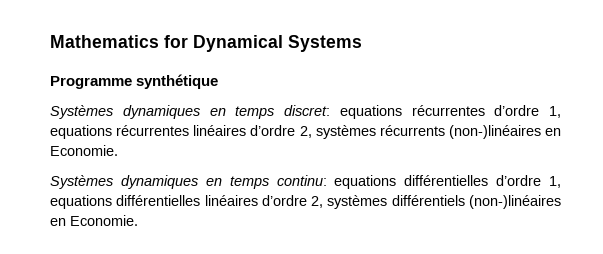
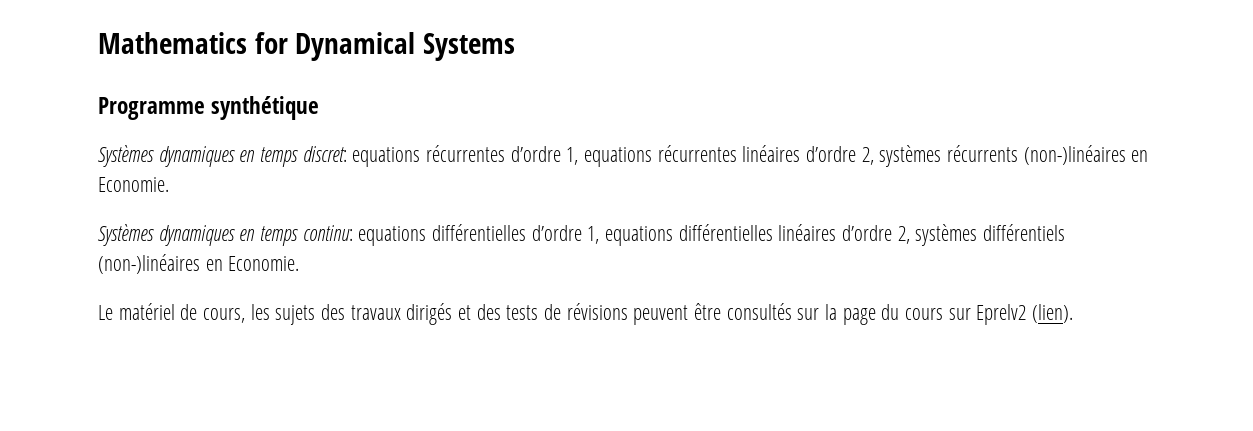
+ Le matériel de cours, les sujets des travaux dirigés et des tests de révisions peuvent être consultés sur la page du cours sur Eprelv2 (lien).

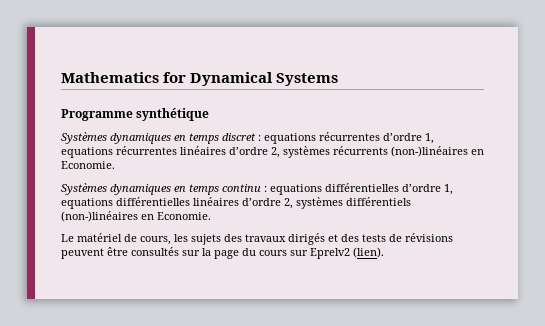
- Systèmes dynamiques en temps discret: equations récurrentes d’ordre 1, equations récurrentes linéaires d’ordre 2, systèmes récurrents (non-)linéaires en Economie.
+ Systèmes dynamiques en temps discret : equations récurrentes d’ordre 1, equations récurrentes linéaires d’ordre 2, systèmes récurrents (non-)linéaires en Economie.
- Systèmes dynamiques en temps continu: equations différentielles d’ordre 1, equations différentielles linéaires d’ordre 2, systèmes différentiels (non-)linéaires en Economie.
+ Systèmes dynamiques en temps continu : equations différentielles d’ordre 1, equations différentielles linéaires d’ordre 2, systèmes différentiels (non-)linéaires en Economie.

